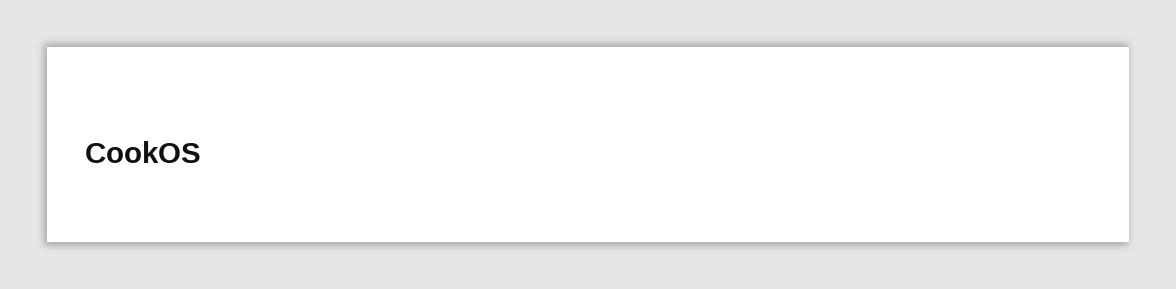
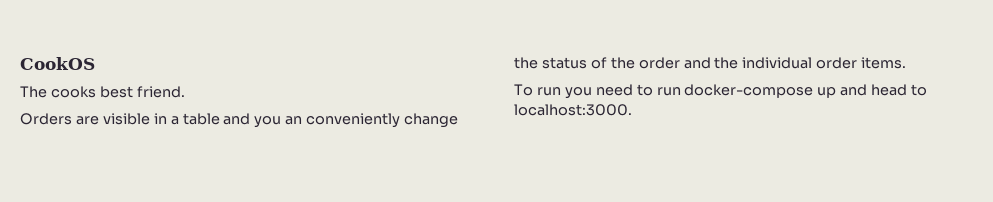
+ The cooks best friend.
+ Orders are visible in a table and you an conveniently change the status of the order and the individual order items.
+ To run you need to run docker-compose up and head to localhost:3000.

